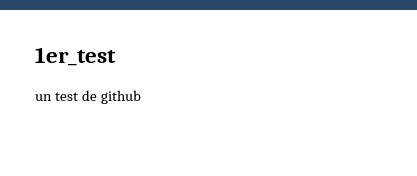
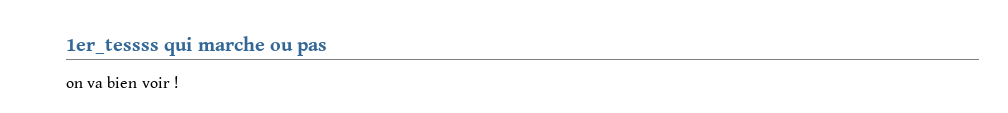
- 1er_test
- un test de github
+ 1er_tessss qui marche ou pas
+ on va bien voir !

